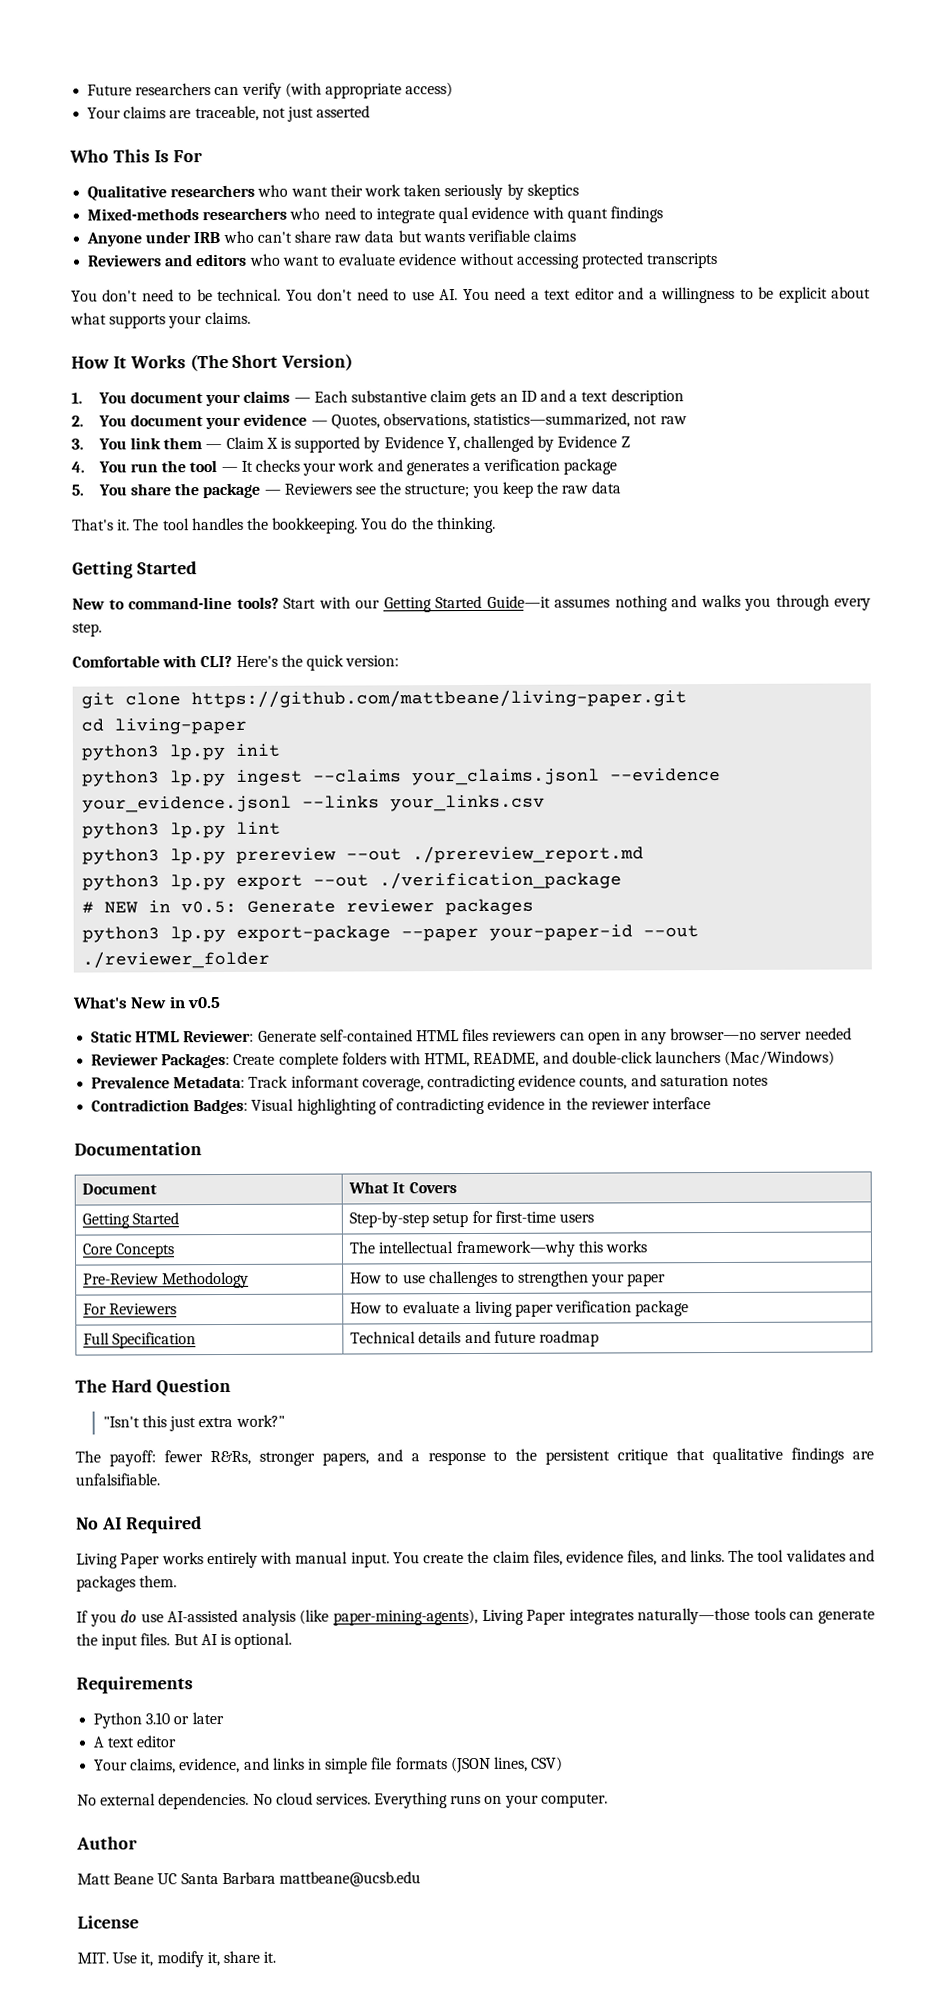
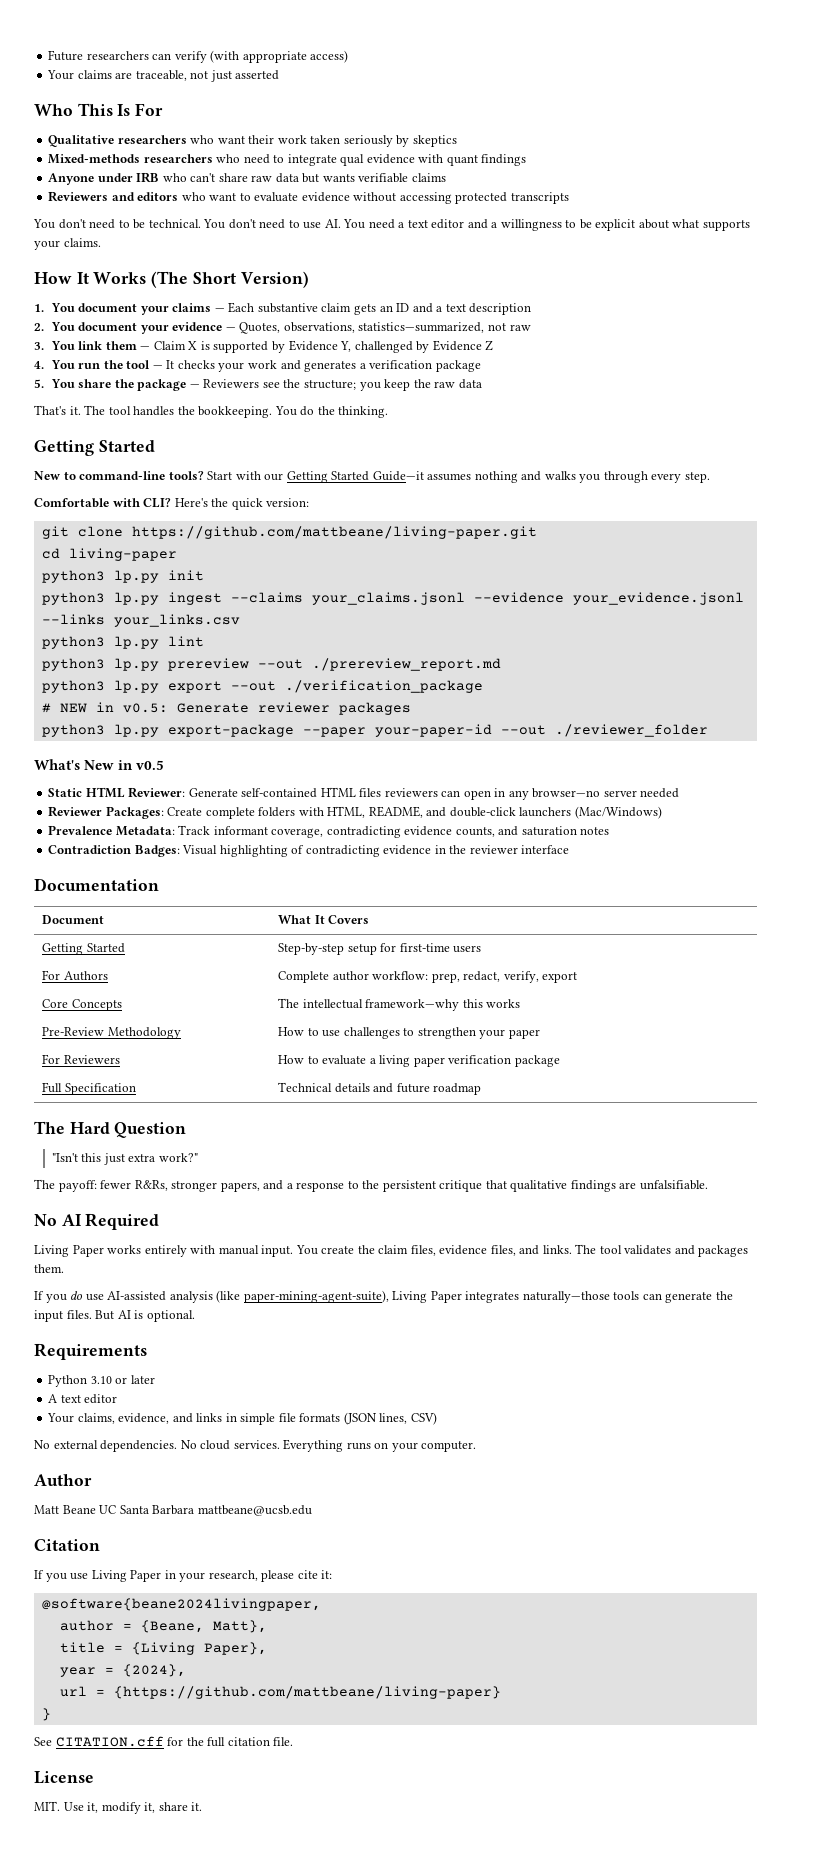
+ For Authors | Complete author workflow: prep, redact, verify, export
- If you do use AI-assisted analysis (like paper-mining-agents), Living Paper integrates naturally—those tools can generate the input files.
+ If you do use AI-assisted analysis (like paper-mining-agent-suite), Living Paper integrates naturally—those tools can generate the input files.
+ Citation
+ If you use Living Paper in your research, please cite it:
+ @software{beane2024livingpaper,
+ author = {Beane, Matt},
+ title = {Living Paper},
+ year = {2024},
+ url = {https://github.com/mattbeane/living-paper}
+ }
+ See CITATION.cff for the full citation file.

